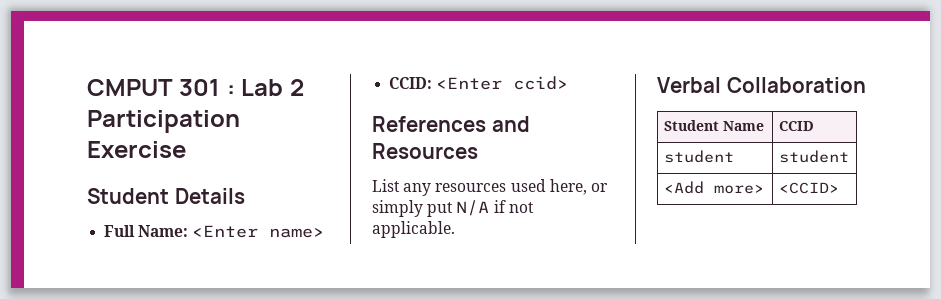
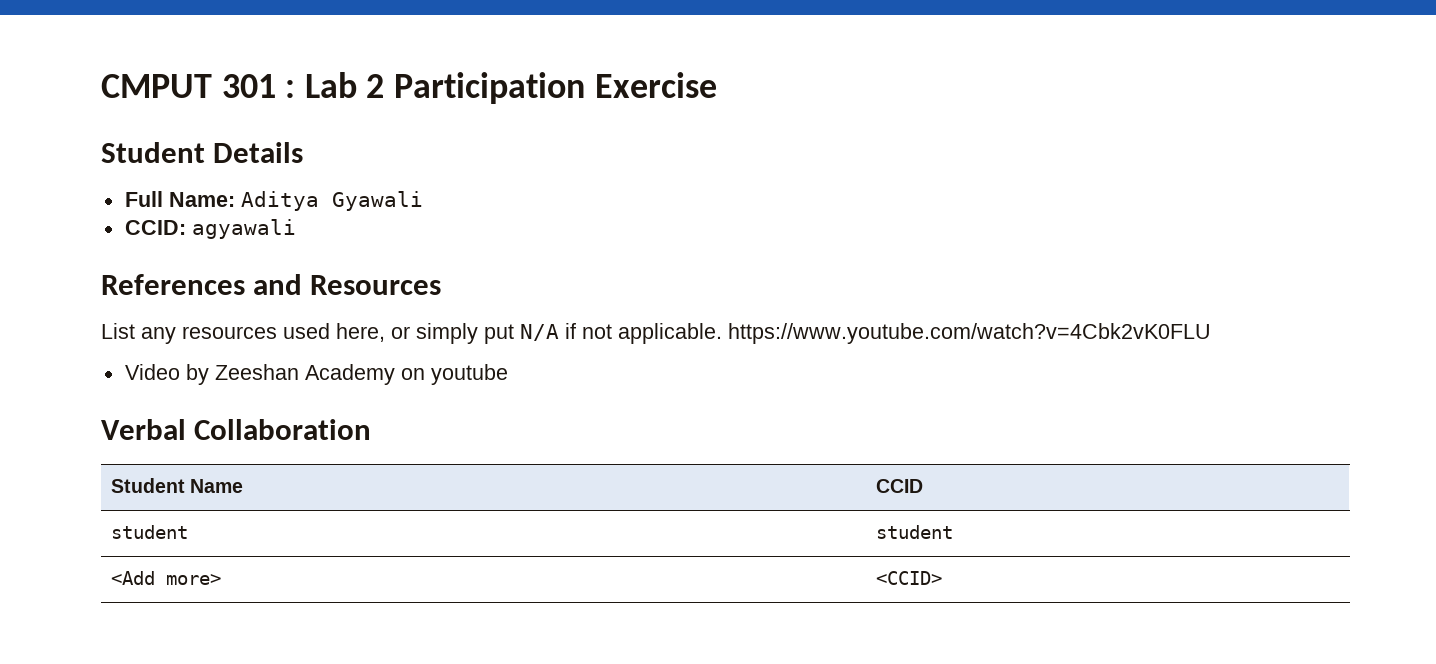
- Full Name: <Enter name>
+ Full Name: Aditya Gyawali
- CCID: <Enter ccid>
+ CCID: agyawali
- List any resources used here, or simply put N/A if not applicable.
+ List any resources used here, or simply put N/A if not applicable. https://www.youtube.com/watch?v=4Cbk2vK0FLU
+ Video by Zeeshan Academy on youtube

